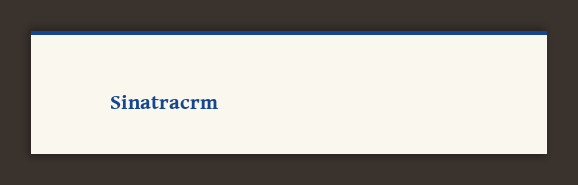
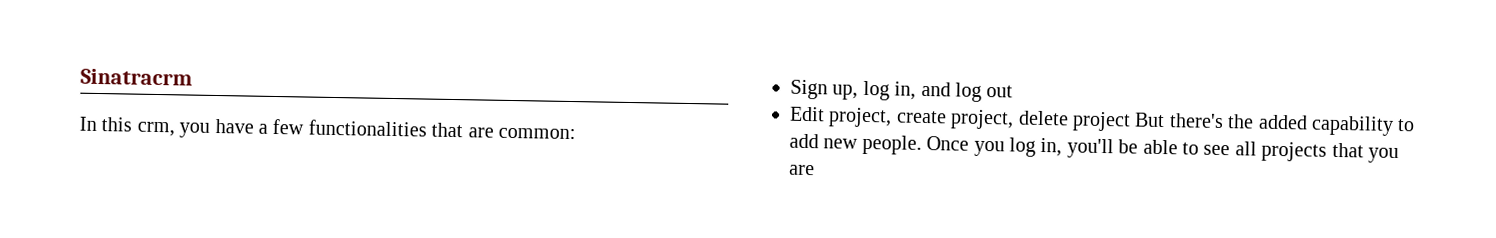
+ In this crm, you have a few functionalities that are common:
+ Sign up, log in, and log out
+ Edit project, create project, delete project But there's the added capability to add new people. Once you log in, you'll be able to see all projects that you are

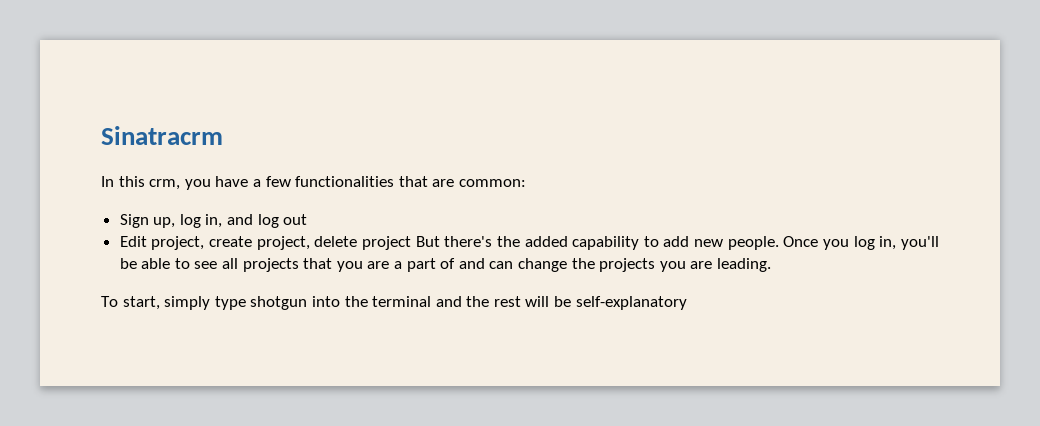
- Once you log in, you'll be able to see all projects that you are
+ Once you log in, you'll be able to see all projects that you are a part of and can change the projects you are leading.
+ To start, simply type shotgun into the terminal and the rest will be self-explanatory

